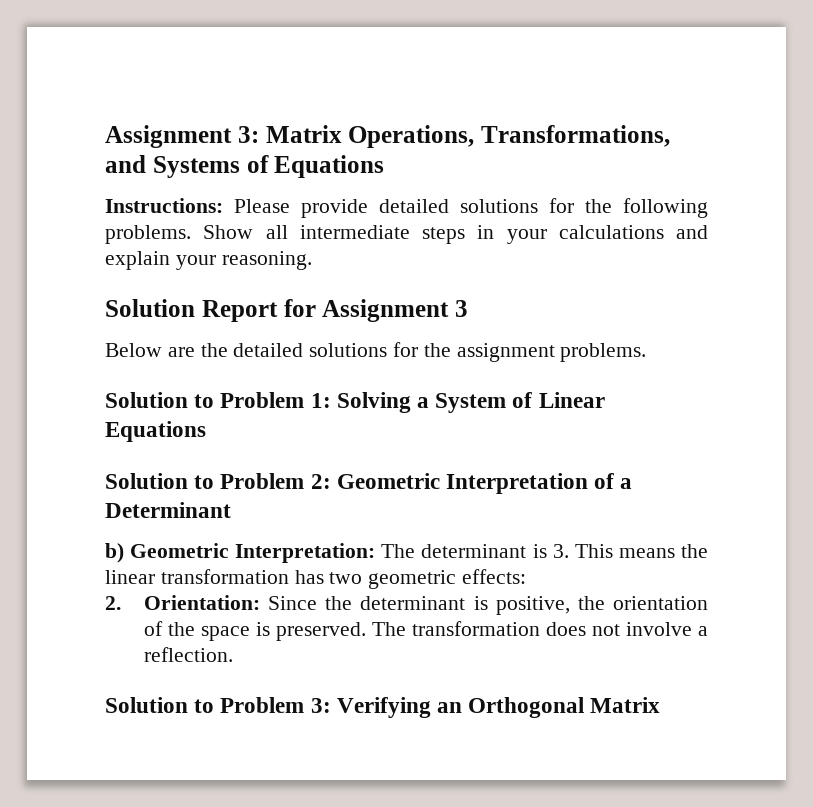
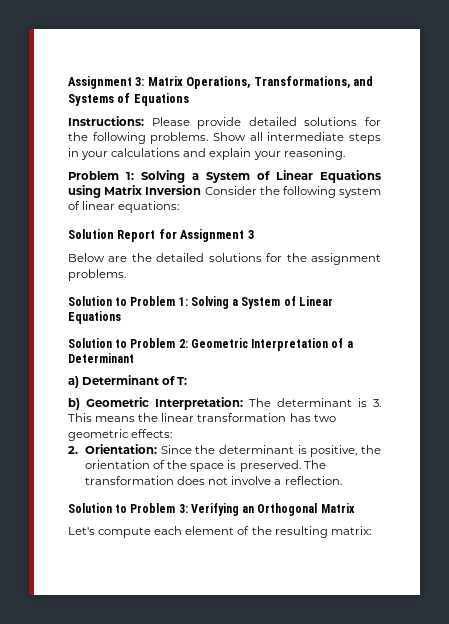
+ Problem 1: Solving a System of Linear Equations using Matrix Inversion Consider the following system of linear equations:
+ a) Determinant of T:
+ Let's compute each element of the resulting matrix:

